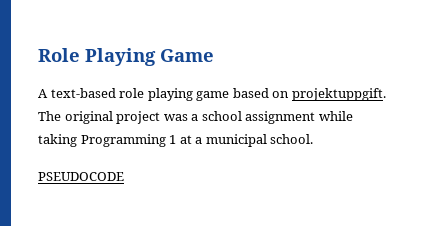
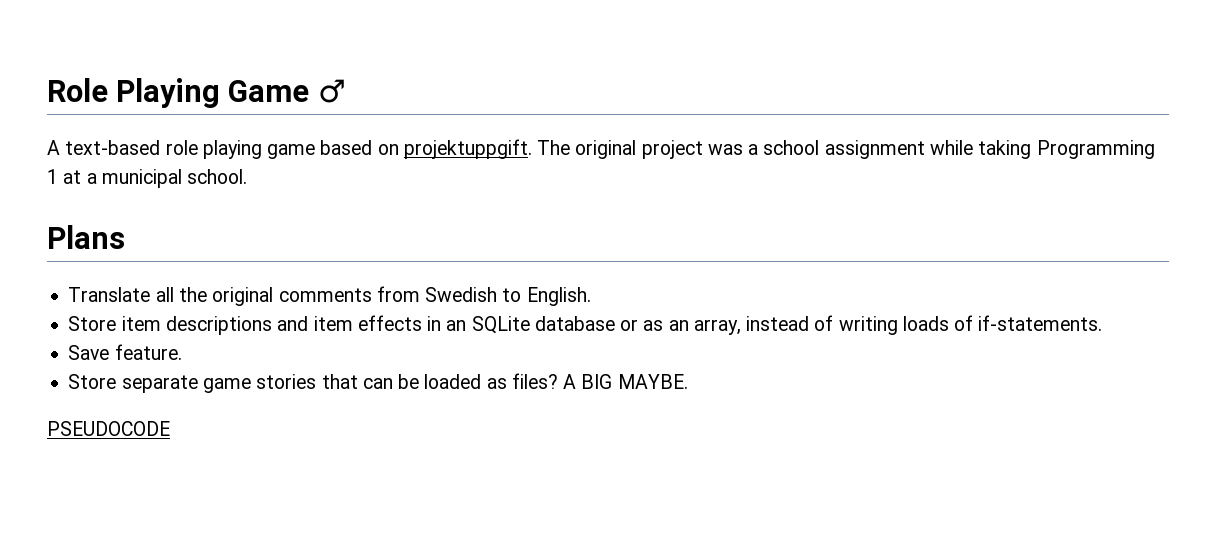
- Role Playing Game
+ Role Playing Game ♂
+ Plans
+ Translate all the original comments from Swedish to English.
+ Store item descriptions and item effects in an SQLite database or as an array, instead of writing loads of if-statements.
+ Save feature.
+ Store separate game stories that can be loaded as files? A BIG MAYBE.

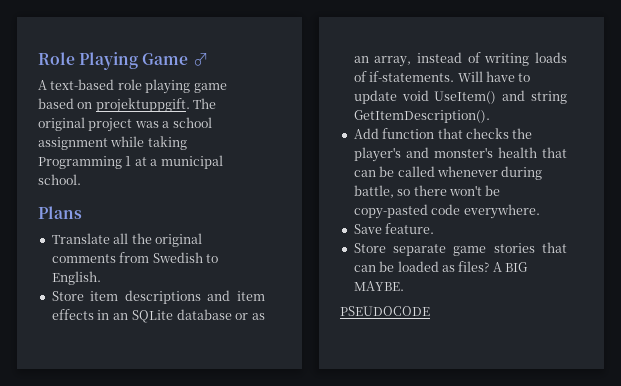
+ Will have to update void UseItem() and string GetItemDescription().
+ Add function that checks the player's and monster's health that can be called whenever during battle, so there won't be copy-pasted code everywhere.

